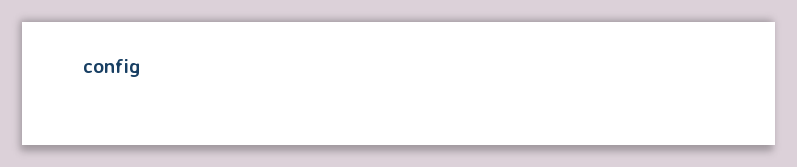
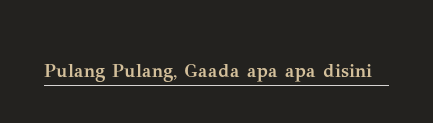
- config
+ Pulang Pulang, Gaada apa apa disini

